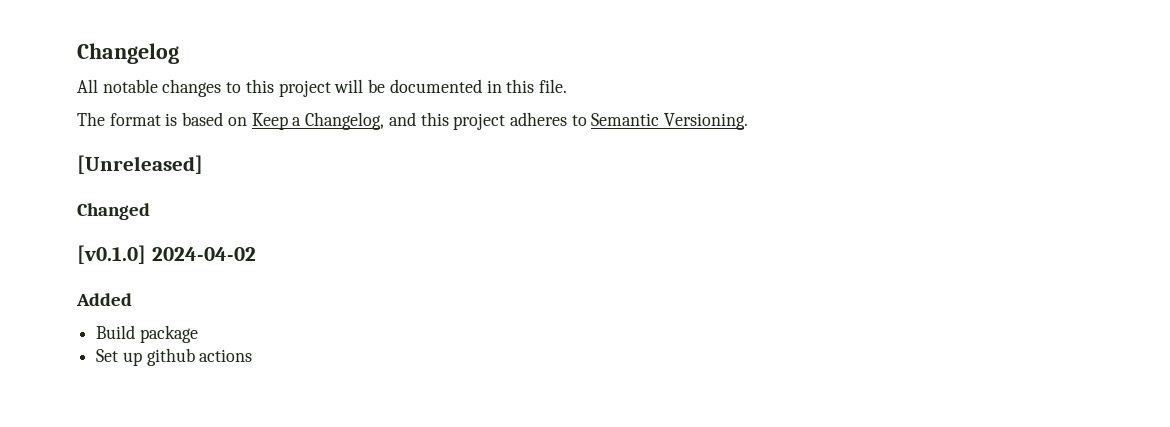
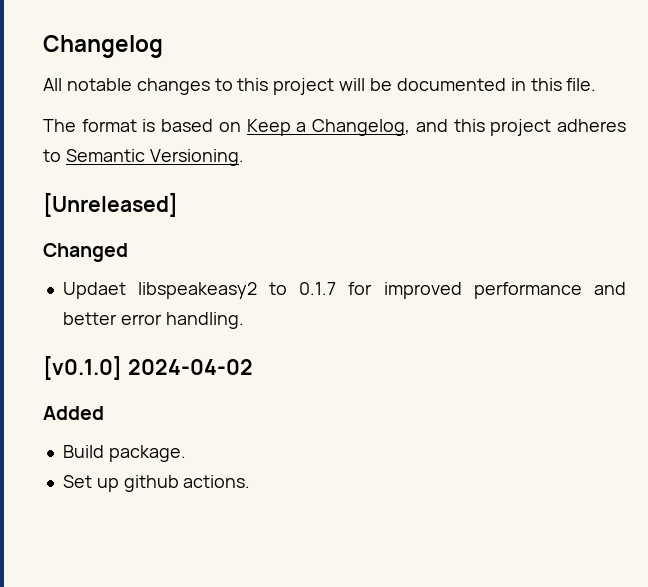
+ Updaet libspeakeasy2 to 0.1.7 for improved performance and better error handling.
- Build package
+ Build package.
- Set up github actions
+ Set up github actions.

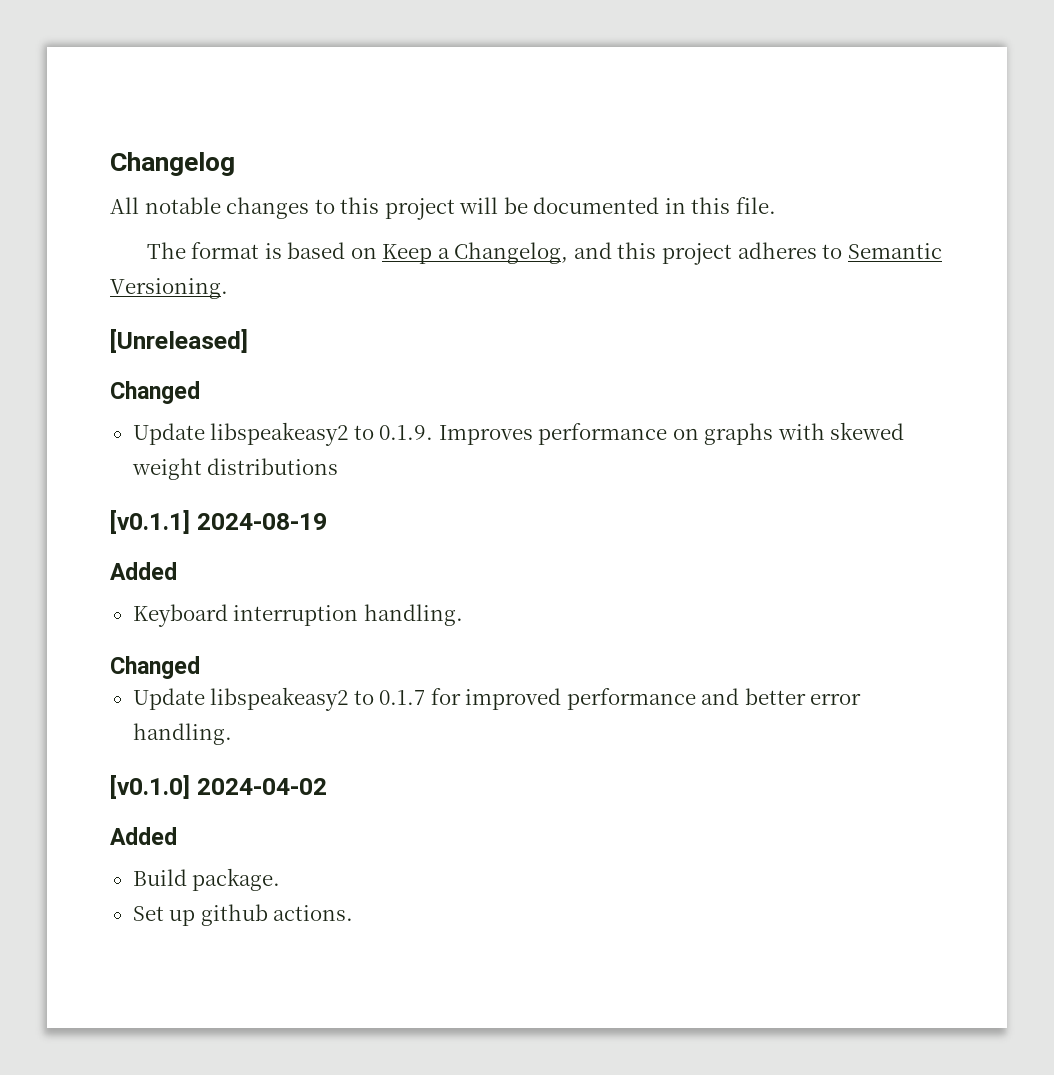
- Updaet libspeakeasy2 to 0.1.7 for improved performance and better error handling.
+ Update libspeakeasy2 to 0.1.9. Improves performance on graphs with skewed weight distributions
+ [v0.1.1] 2024-08-19
+ Added
+ Keyboard interruption handling.
+ Changed
+ Update libspeakeasy2 to 0.1.7 for improved performance and better error handling.

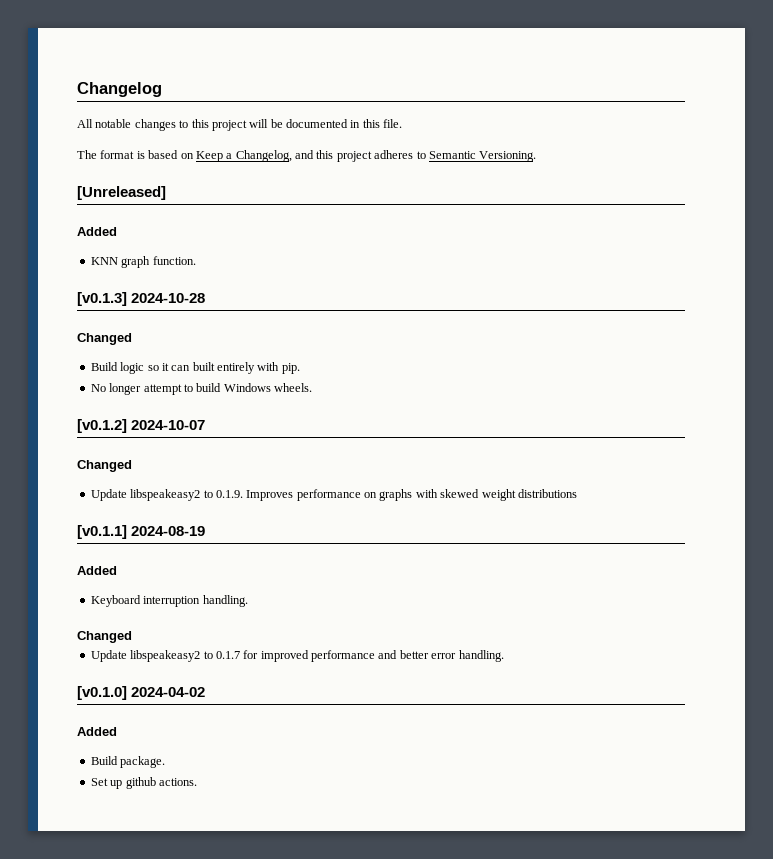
  [Unreleased]
+ Added
+ KNN graph function.
+ [v0.1.3] 2024-10-28
+ Changed
+ Build logic so it can built entirely with pip.
+ No longer attempt to build Windows wheels.
+ [v0.1.2] 2024-10-07

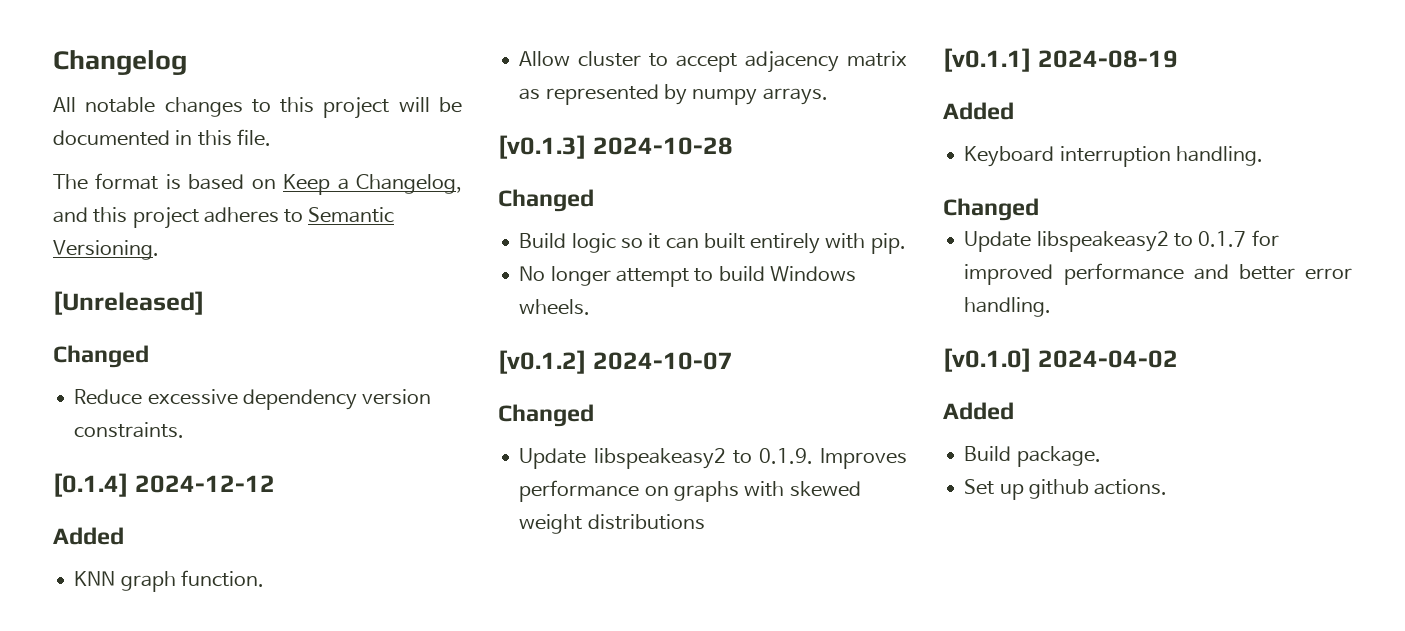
  [Unreleased]
+ Changed
+ Reduce excessive dependency version constraints.
+ [0.1.4] 2024-12-12
  Added
  KNN graph function.
+ Allow cluster to accept adjacency matrix as represented by numpy arrays.

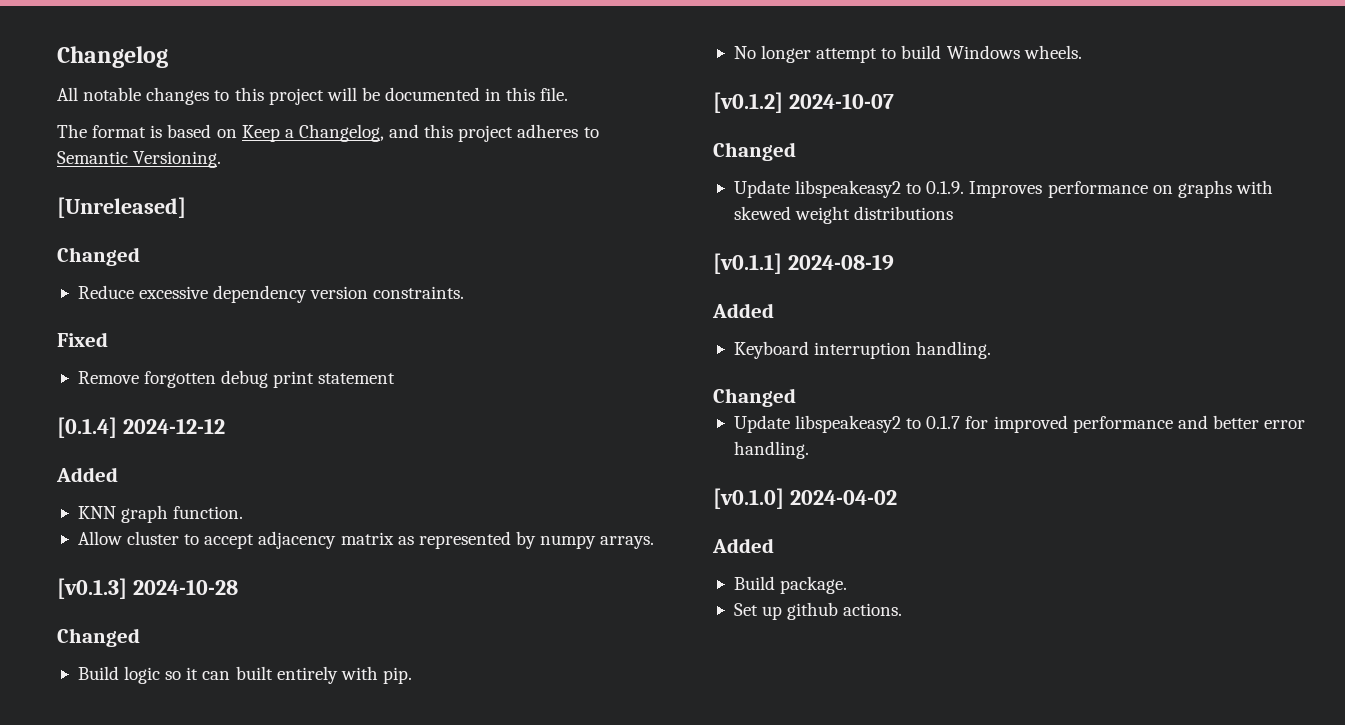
+ Fixed
+ Remove forgotten debug print statement

